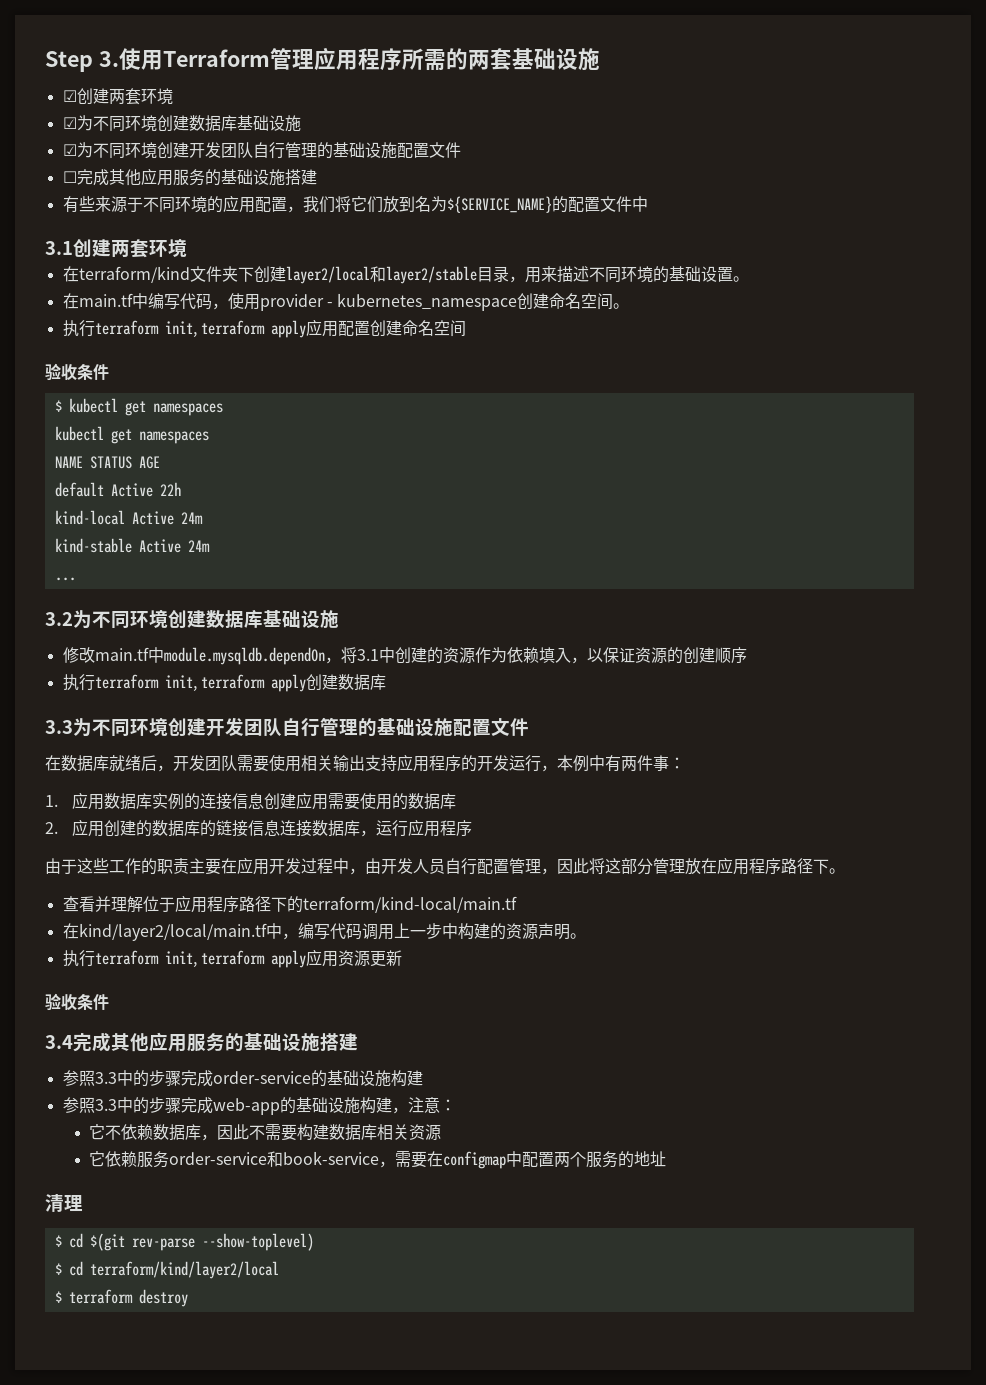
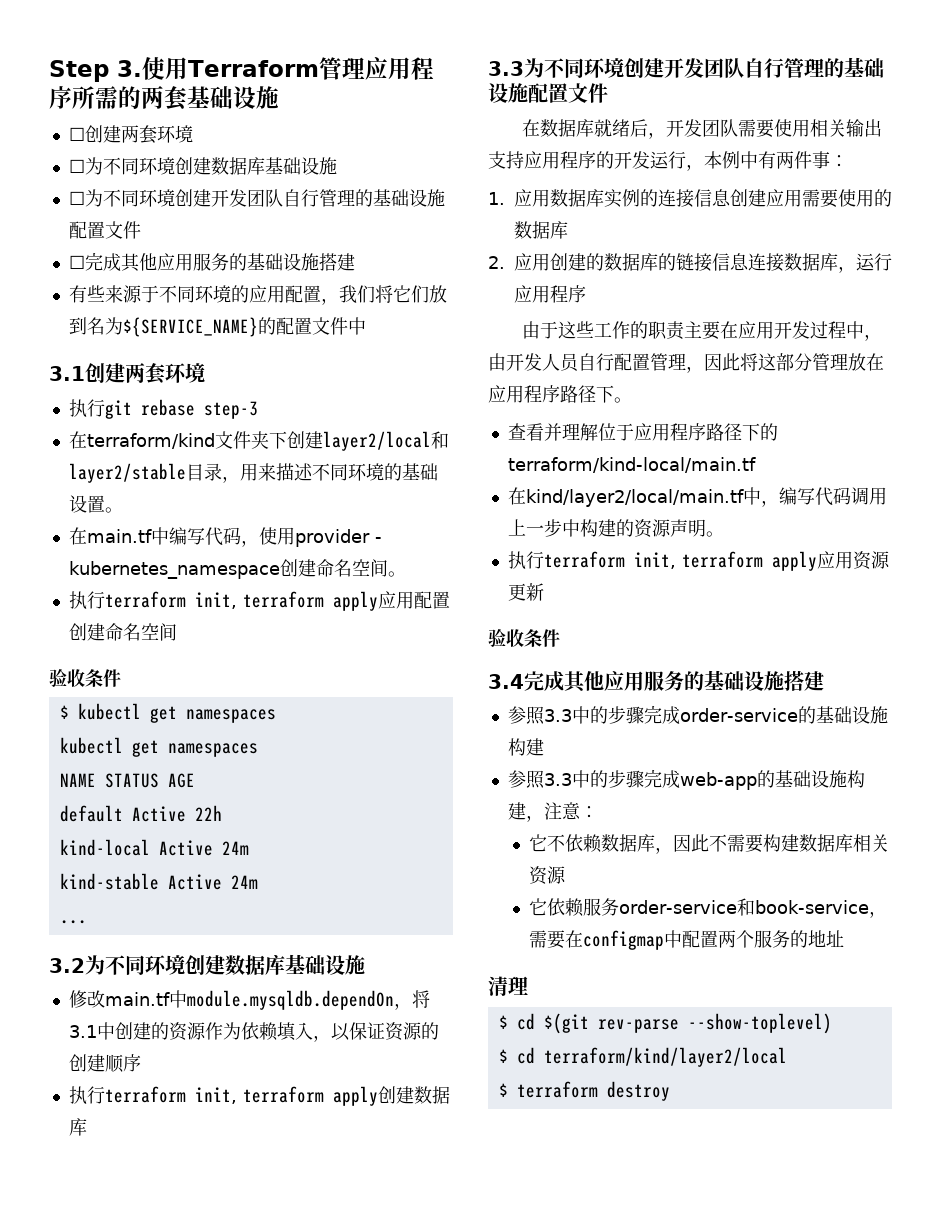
- ☑创建两套环境
- ☑为不同环境创建数据库基础设施
- ☑为不同环境创建开发团队自行管理的基础设施配置文件
+ ☐创建两套环境
+ ☐为不同环境创建数据库基础设施
+ ☐为不同环境创建开发团队自行管理的基础设施配置文件
+ 执行git rebase step-3

